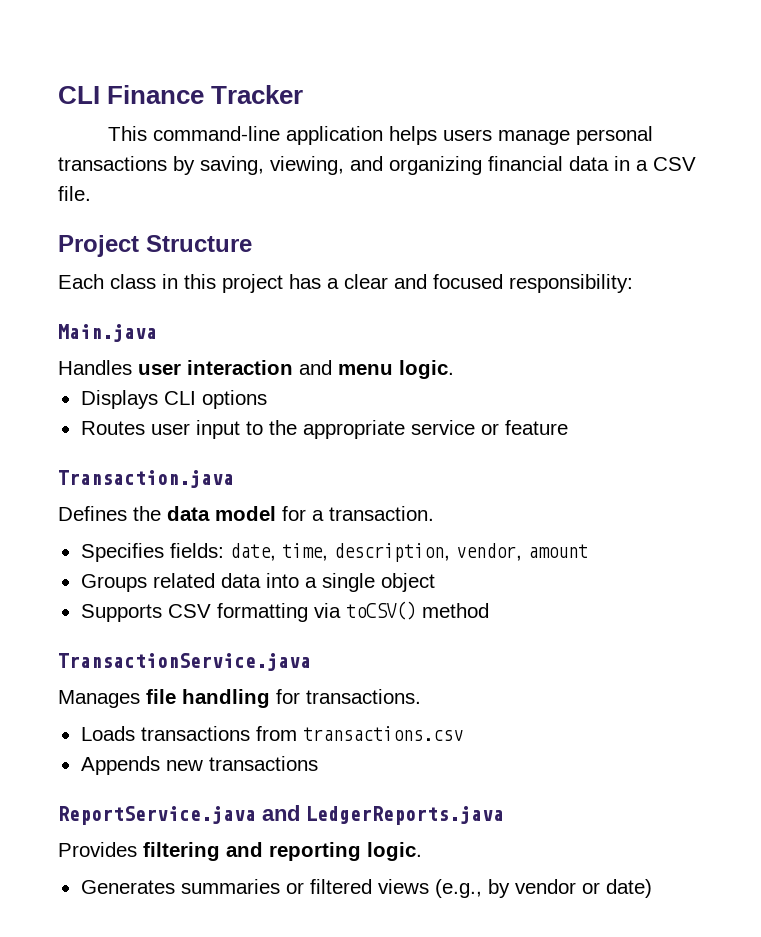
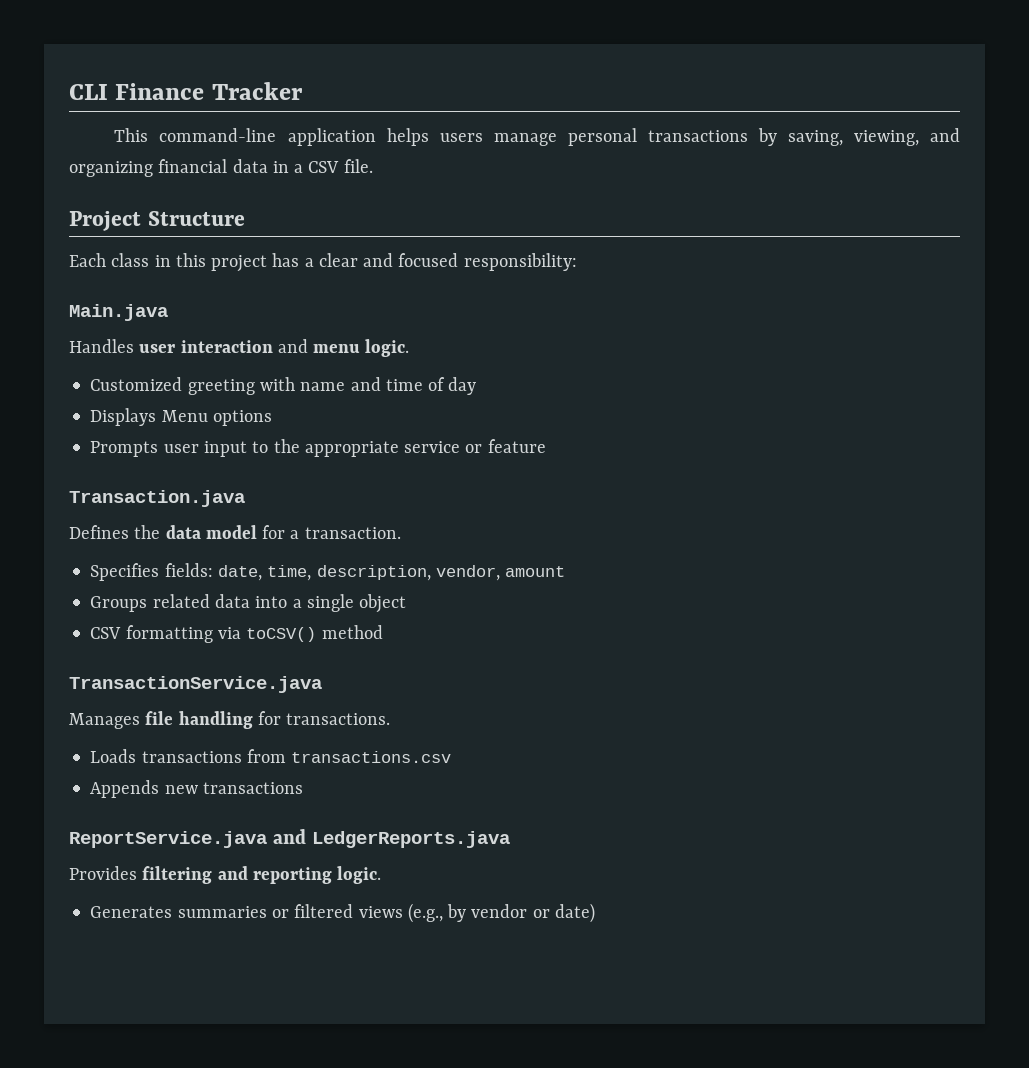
+ Customized greeting with name and time of day
- Displays CLI options
+ Displays Menu options
- Routes user input to the appropriate service or feature
+ Prompts user input to the appropriate service or feature
- Supports CSV formatting via toCSV() method
+ CSV formatting via toCSV() method

